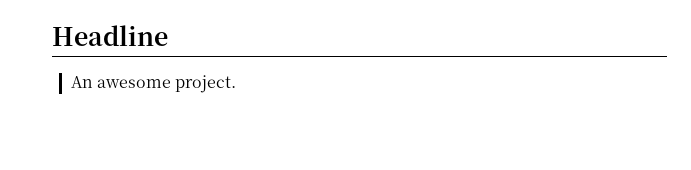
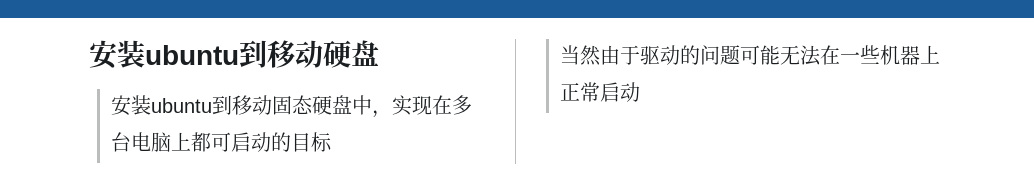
- Headline
- An awesome project.
+ 安装ubuntu到移动硬盘
+ 安装ubuntu到移动固态硬盘中，实现在多台电脑上都可启动的目标
+ 当然由于驱动的问题可能无法在一些机器上正常启动

